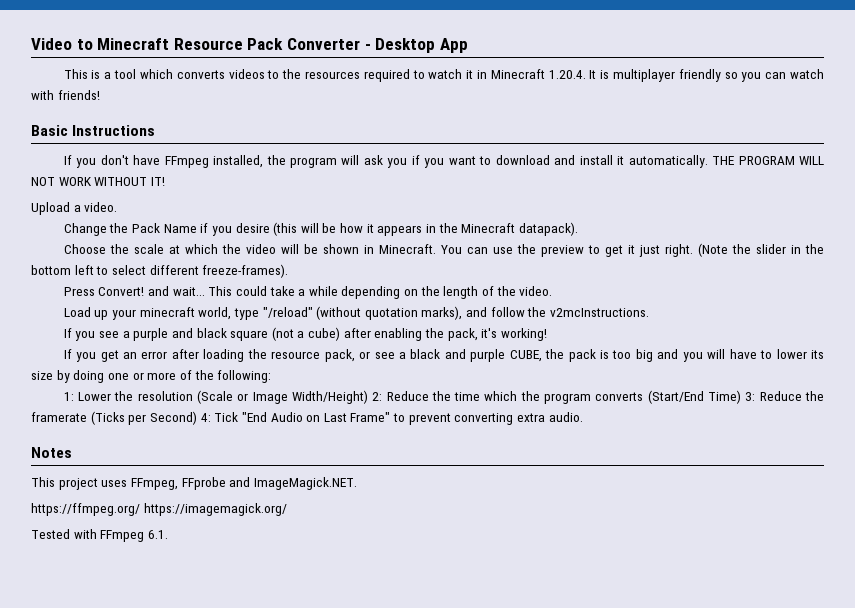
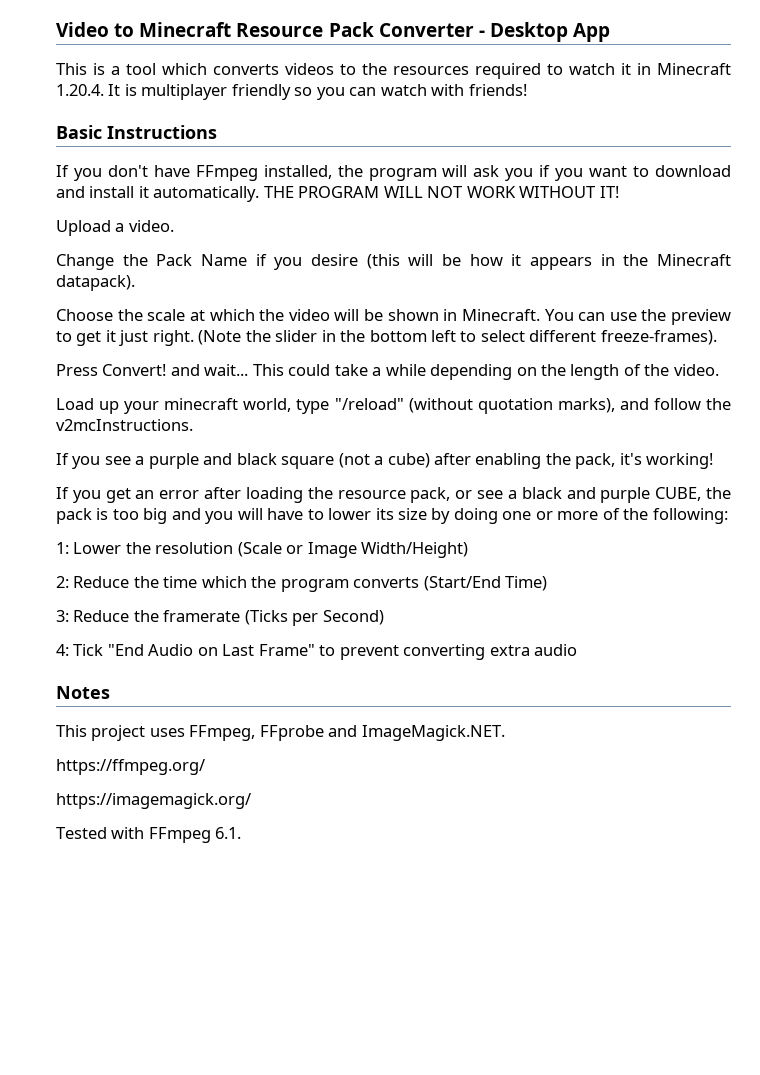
- 1: Lower the resolution (Scale or Image Width/Height) 2: Reduce the time which the program converts (Start/End Time) 3: Reduce the framerate (Ticks per Second) 4: Tick "End Audio on Last Frame" to prevent converting extra audio.
+ 1: Lower the resolution (Scale or Image Width/Height)
+ 2: Reduce the time which the program converts (Start/End Time)
+ 3: Reduce the framerate (Ticks per Second)
+ 4: Tick "End Audio on Last Frame" to prevent converting extra audio
- https://ffmpeg.org/ https://imagemagick.org/
+ https://ffmpeg.org/
+ https://imagemagick.org/

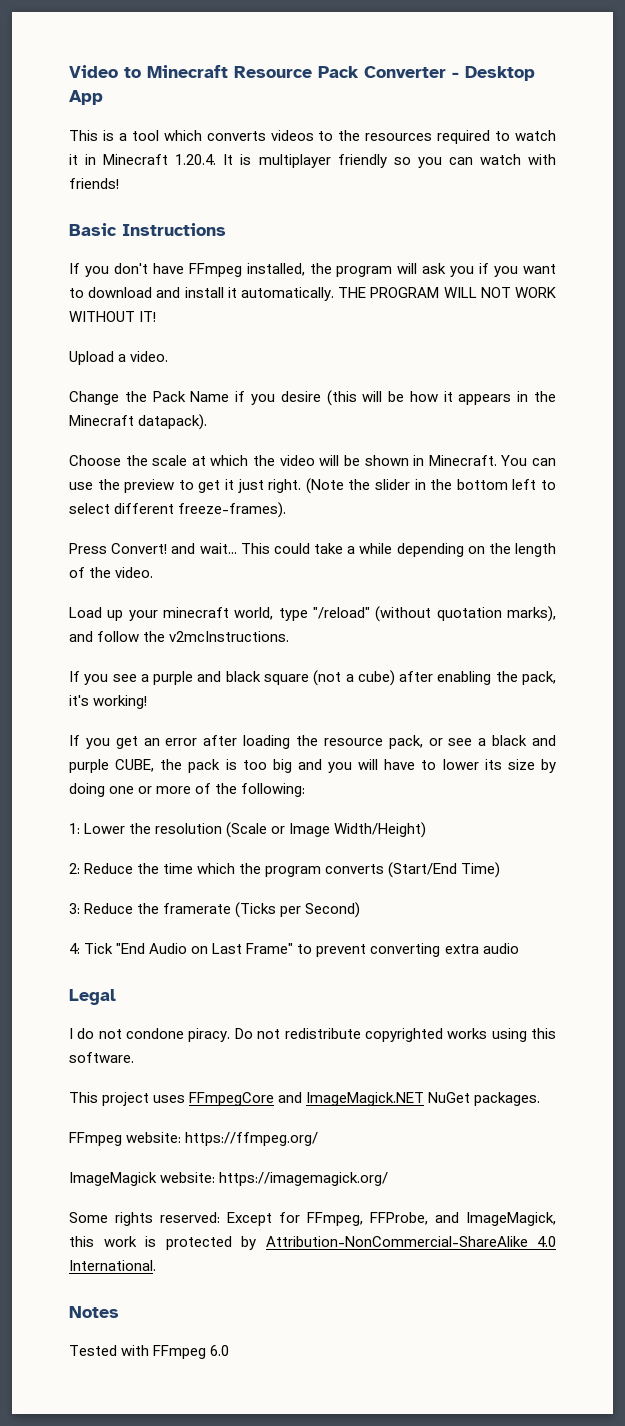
- Notes
- This project uses FFmpeg, FFprobe and ImageMagick.NET.
- https://ffmpeg.org/
+ Legal
+ I do not condone piracy. Do not redistribute copyrighted works using this software.
+ This project uses FFmpegCore and ImageMagick.NET NuGet packages.
+ FFmpeg website: https://ffmpeg.org/
- https://imagemagick.org/
+ ImageMagick website: https://imagemagick.org/
+ Some rights reserved: Except for FFmpeg, FFProbe, and ImageMagick, this work is protected by Attribution-NonCommercial-ShareAlike 4.0 International.
+ Notes
- Tested with FFmpeg 6.1.
+ Tested with FFmpeg 6.0

